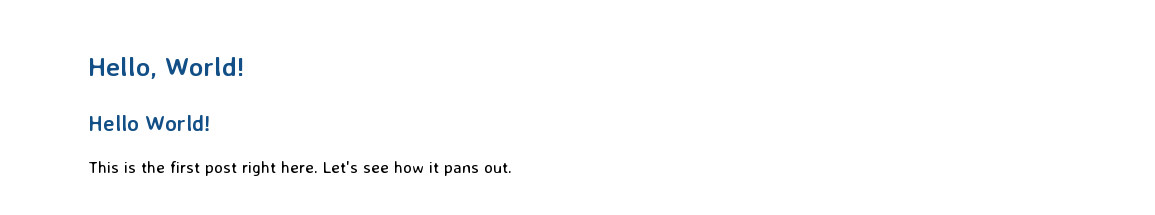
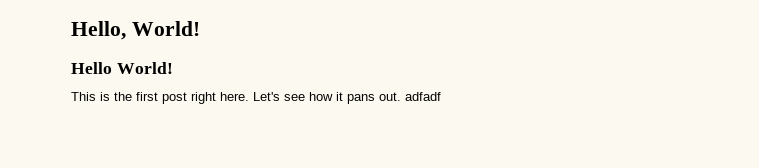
- Let's see how it pans out.
+ Let's see how it pans out. adfadf

